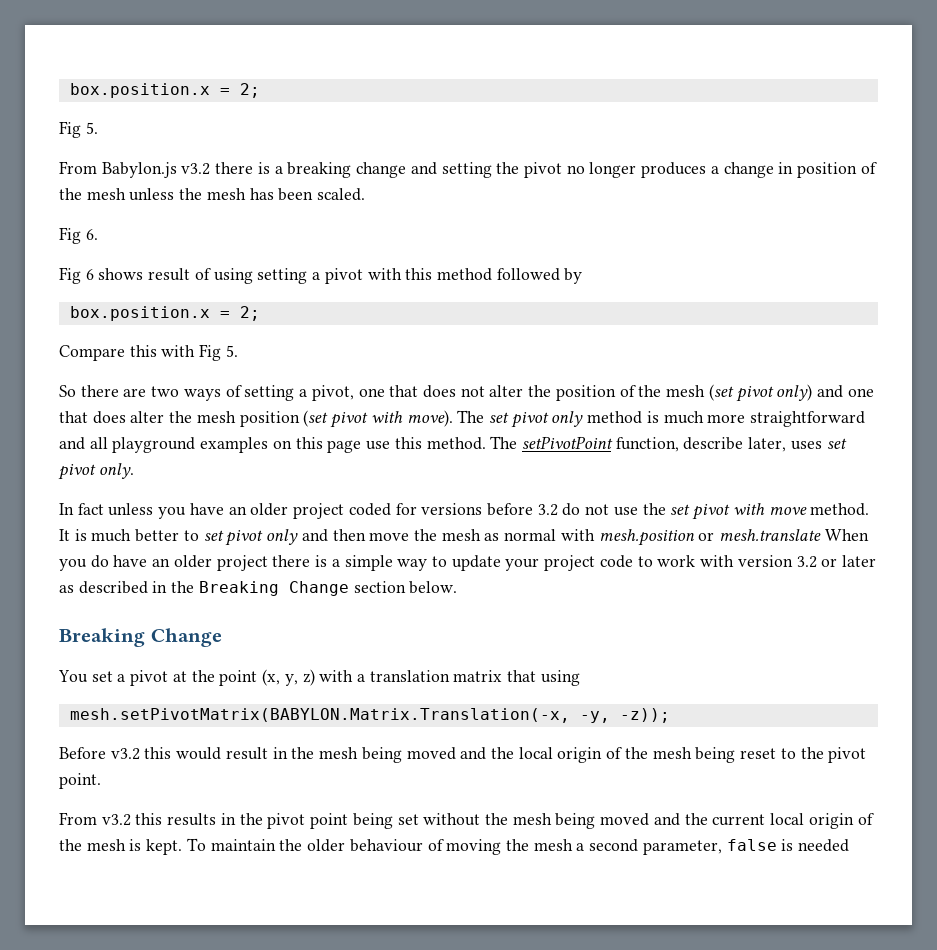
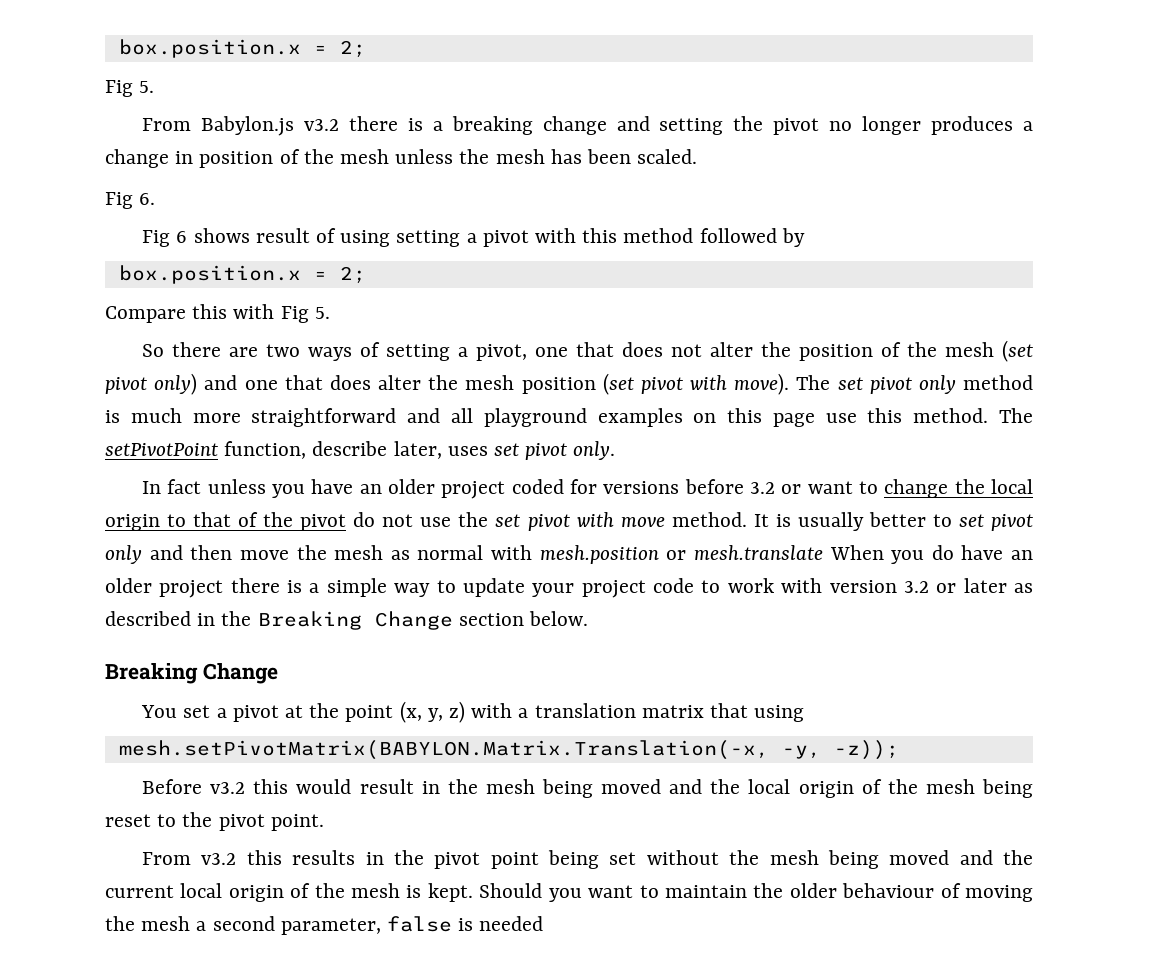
- In fact unless you have an older project coded for versions before 3.2 do not use the set pivot with move method.
+ In fact unless you have an older project coded for versions before 3.2 or want to change the local origin to that of the pivot do not use the set pivot with move method.
- It is much better to set pivot only and then move the mesh as normal with mesh.position or mesh.translate When you do have an older project there is a simple way to update your project code to work with version 3.2 or later as described in the Breaking Change section below.
+ It is usually better to set pivot only and then move the mesh as normal with mesh.position or mesh.translate When you do have an older project there is a simple way to update your project code to work with version 3.2 or later as described in the Breaking Change section below.
- To maintain the older behaviour of moving the mesh a second parameter, false is needed
+ Should you want to maintain the older behaviour of moving the mesh a second parameter, false is needed

